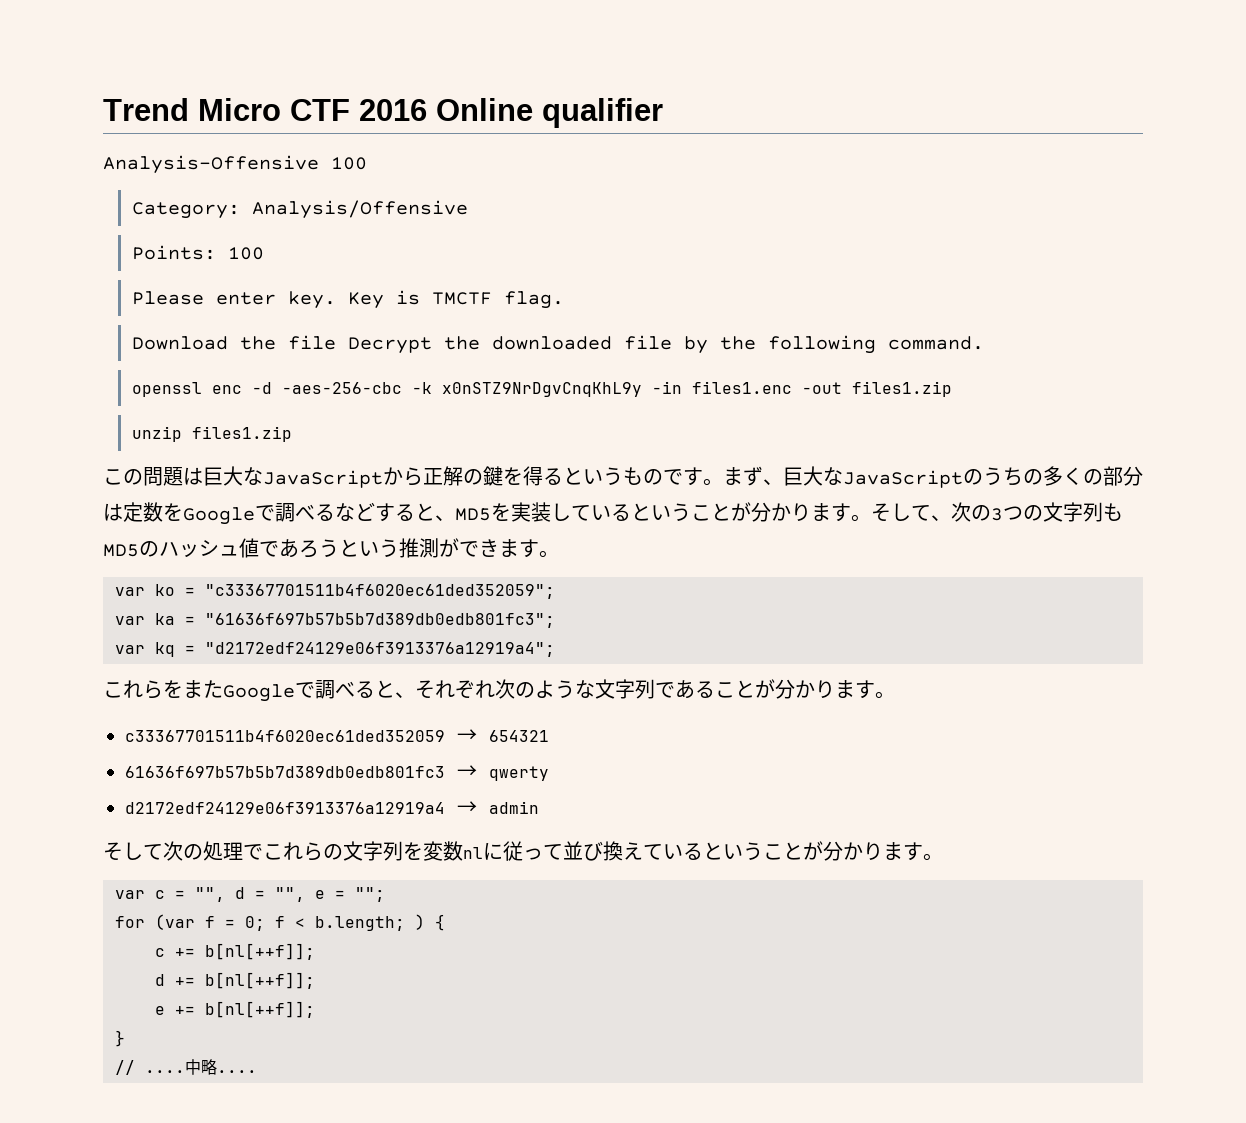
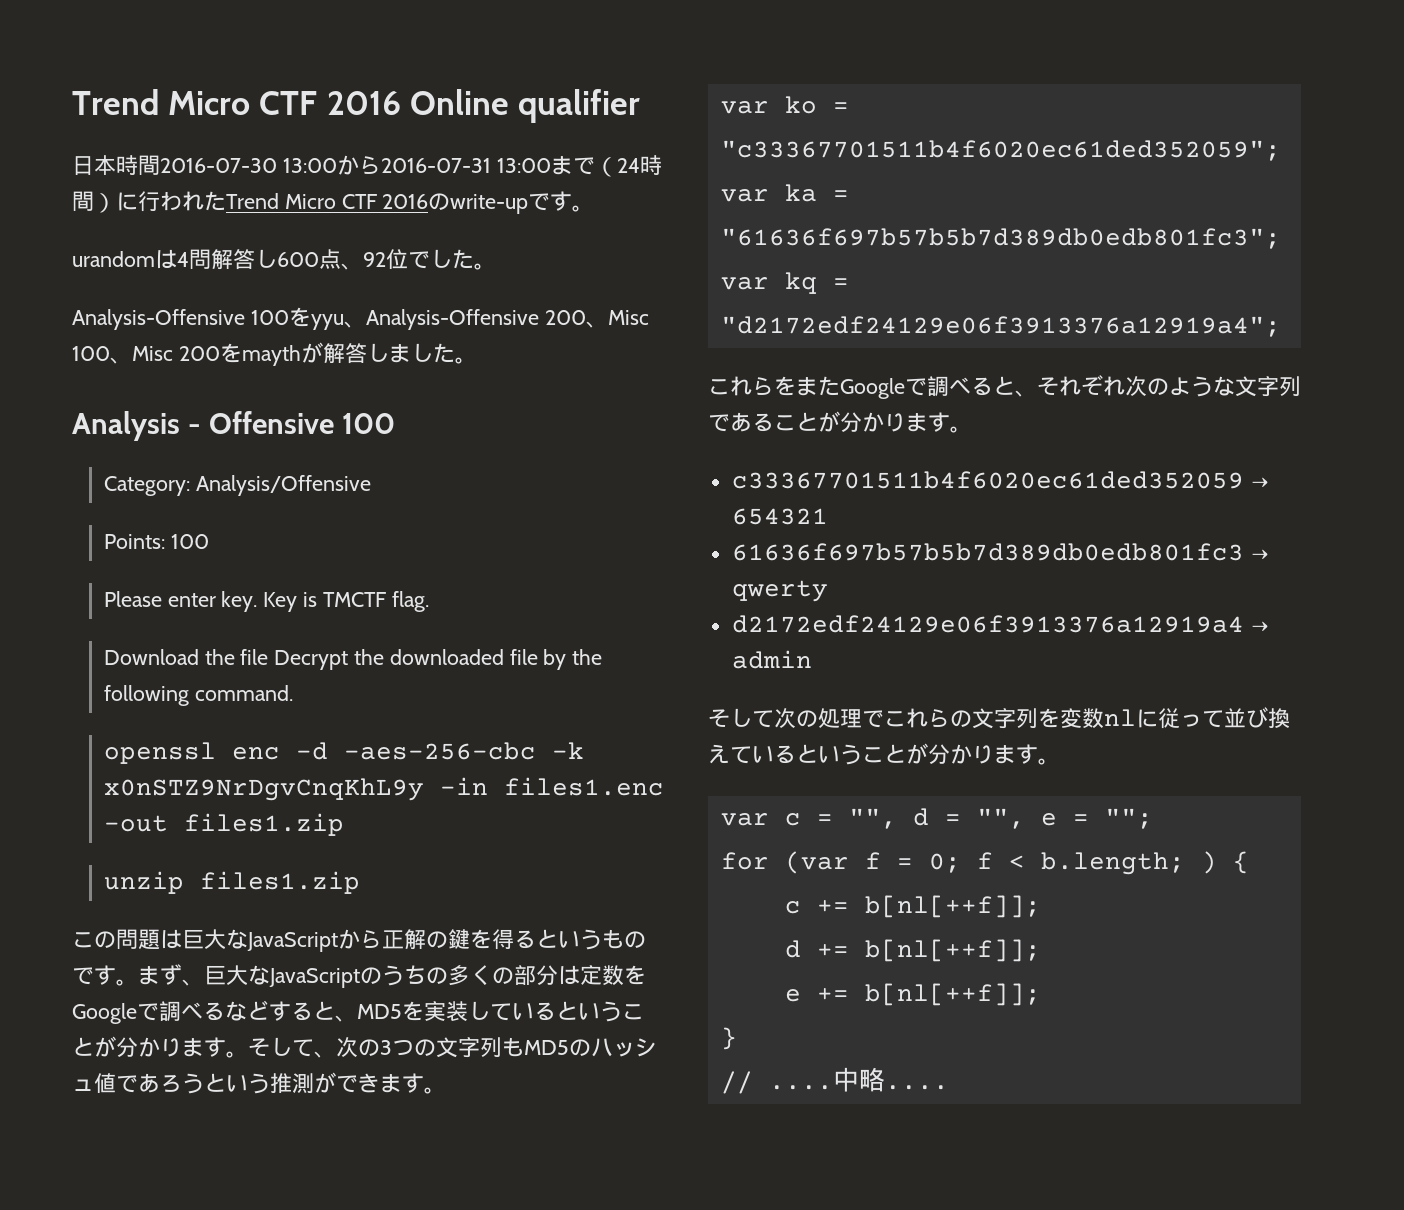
- Analysis-Offensive 100
+ 日本時間2016-07-30 13:00から2016-07-31 13:00まで（24時間）に行われたTrend Micro CTF 2016のwrite-upです。
+ urandomは4問解答し600点、92位でした。
+ Analysis-Offensive 100をyyu、Analysis-Offensive 200、Misc 100、Misc 200をmaythが解答しました。
+ Analysis - Offensive 100

